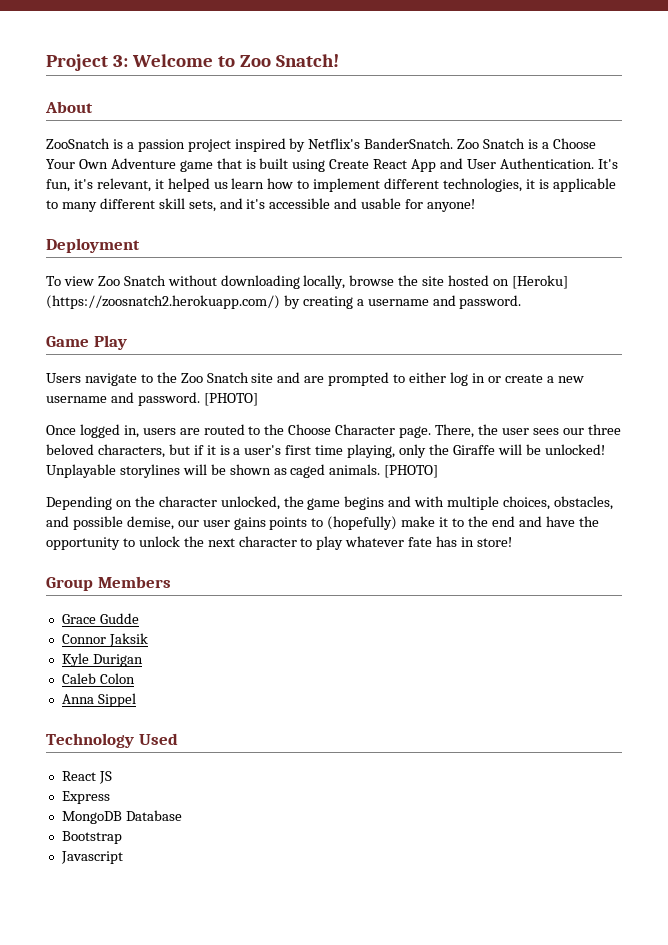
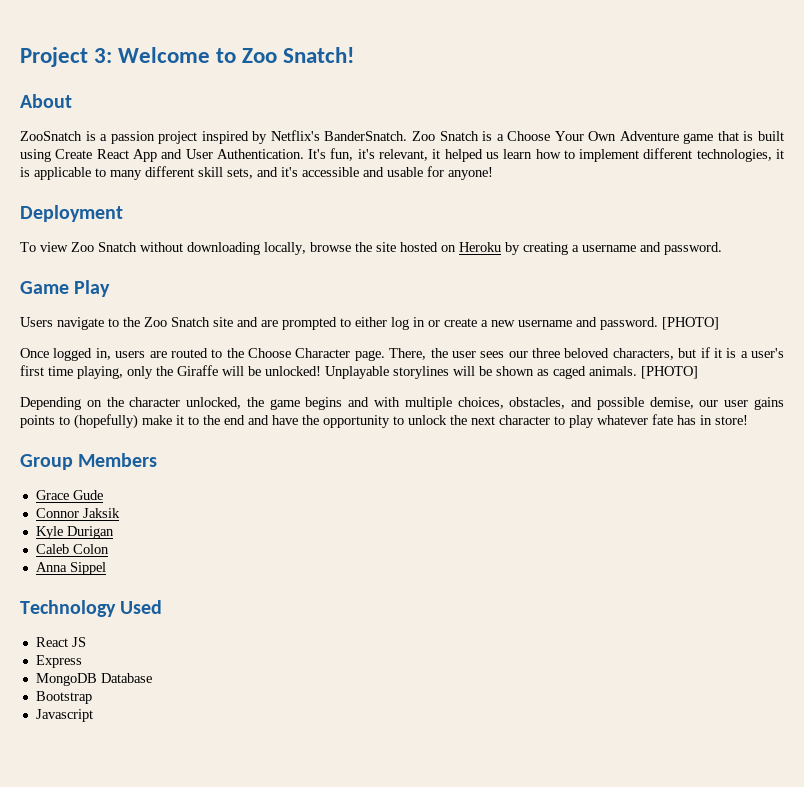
- To view Zoo Snatch without downloading locally, browse the site hosted on [Heroku] (https://zoosnatch2.herokuapp.com/) by creating a username and password.
+ To view Zoo Snatch without downloading locally, browse the site hosted on Heroku by creating a username and password.
- Grace Gudde
+ Grace Gude

